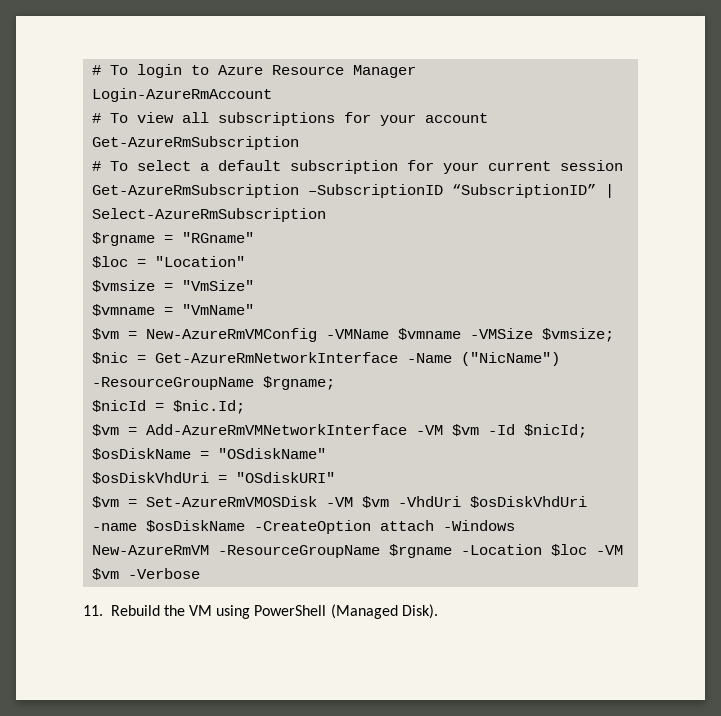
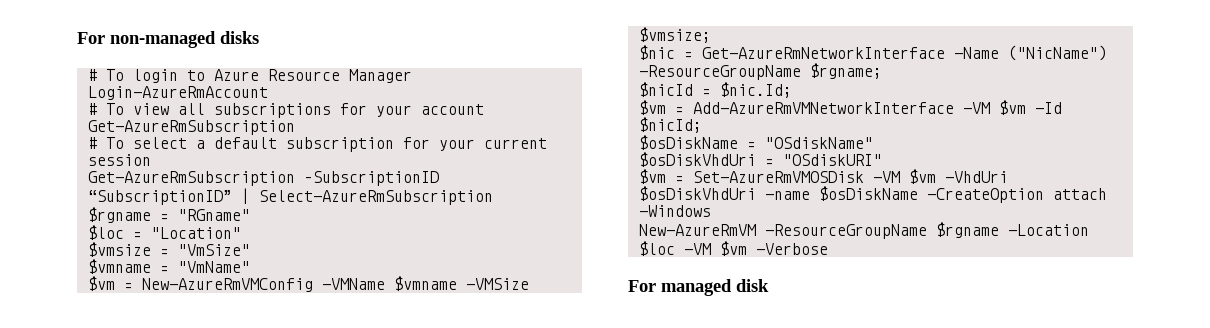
+ For non-managed disks
- 11. Rebuild the VM using PowerShell (Managed Disk).
+ For managed disk

